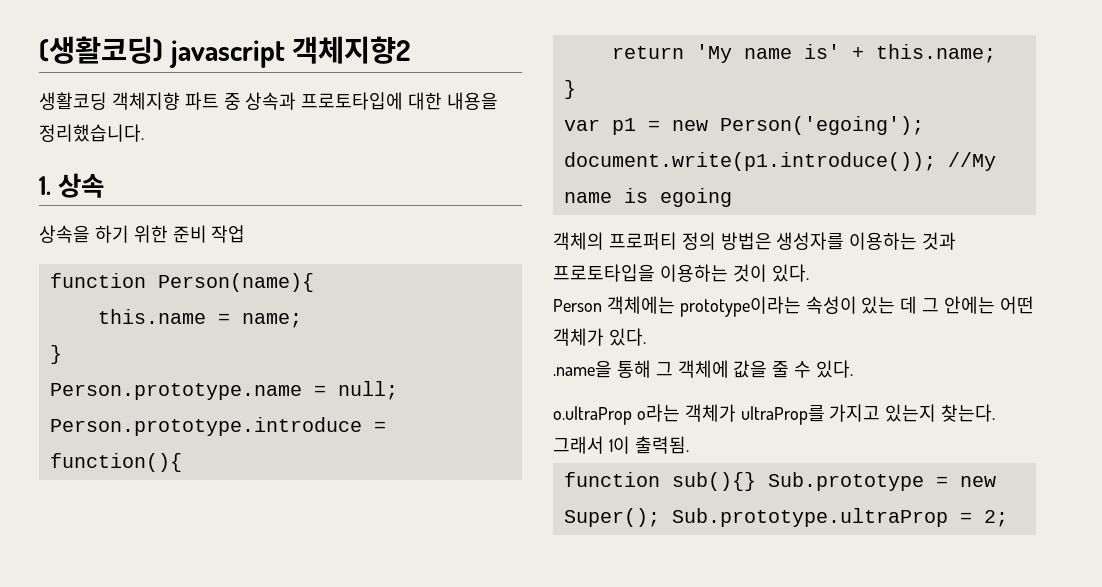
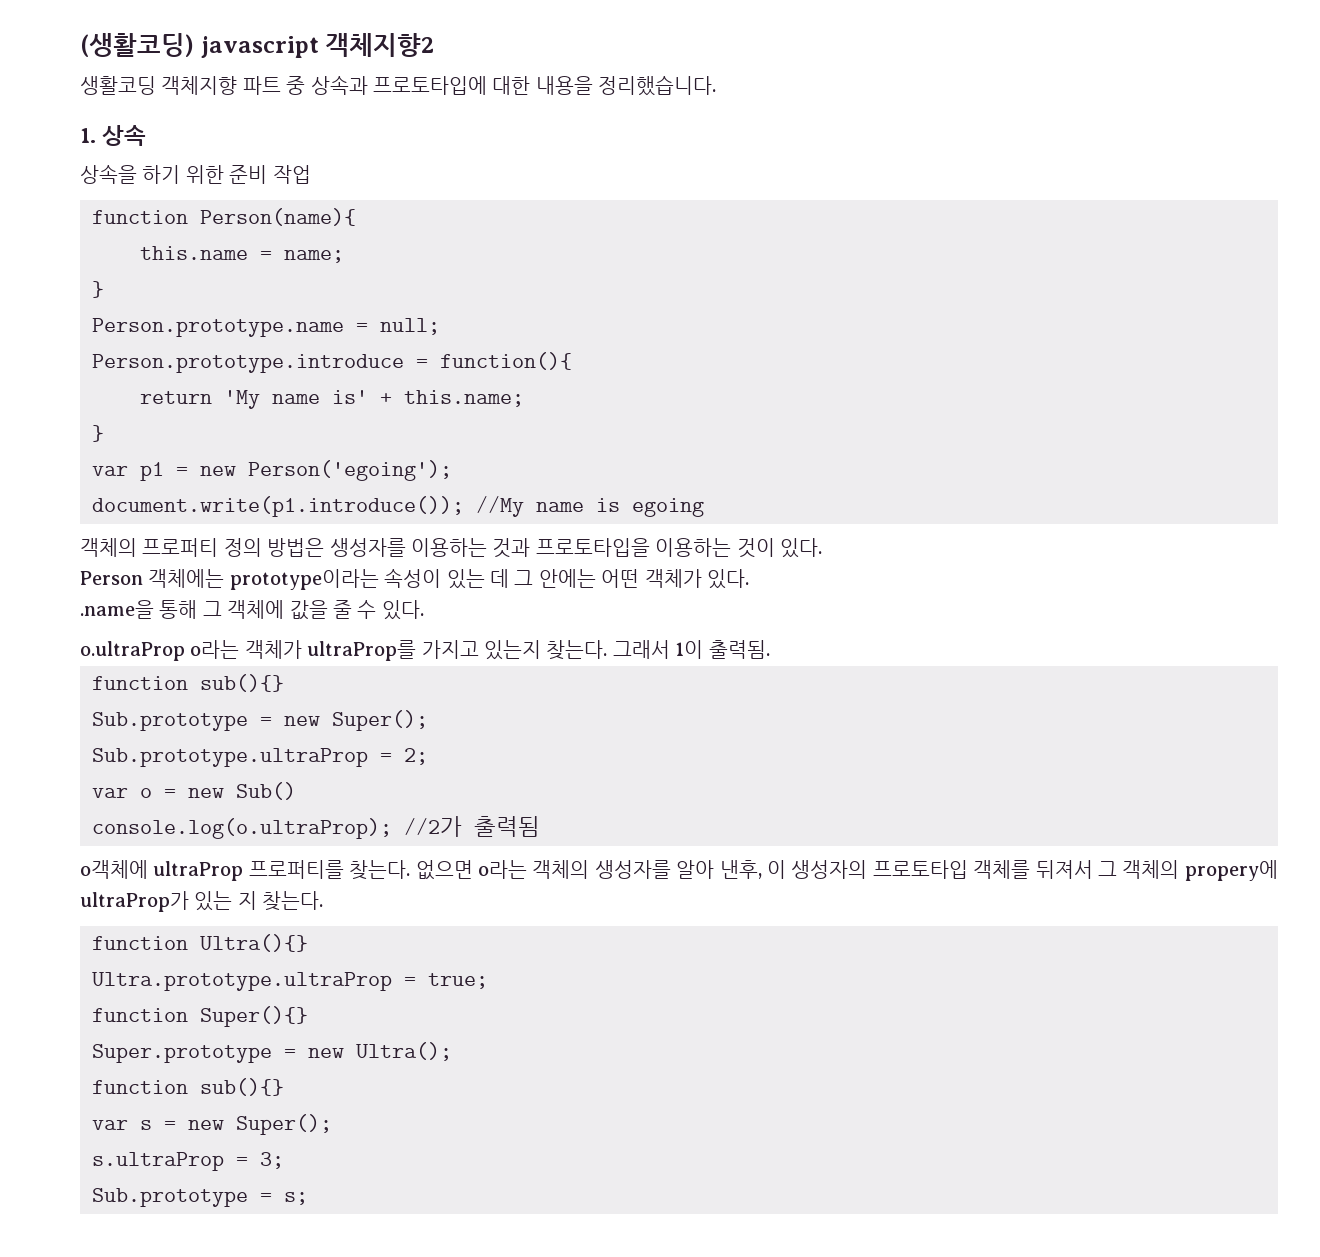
  그래서 1이 출력됨.
- function sub(){} Sub.prototype = new Super(); Sub.prototype.ultraProp = 2;
+ function sub(){}
+ Sub.prototype = new Super();
+ Sub.prototype.ultraProp = 2;
+ var o = new Sub()
+ console.log(o.ultraProp); //2가 출력됨
+ o객체에 ultraProp 프로퍼티를 찾는다. 없으면 o라는 객체의 생성자를 알아 낸후, 이 생성자의 프로토타입 객체를 뒤져서 그 객체의 propery에 ultraProp가 있는 지 찾는다.
+ function Ultra(){}
+ Ultra.prototype.ultraProp = true;
+ function Super(){}
+ Super.prototype = new Ultra();
+ function sub(){}
+ var s = new Super();
+ s.ultraProp = 3;
+ Sub.prototype = s;

